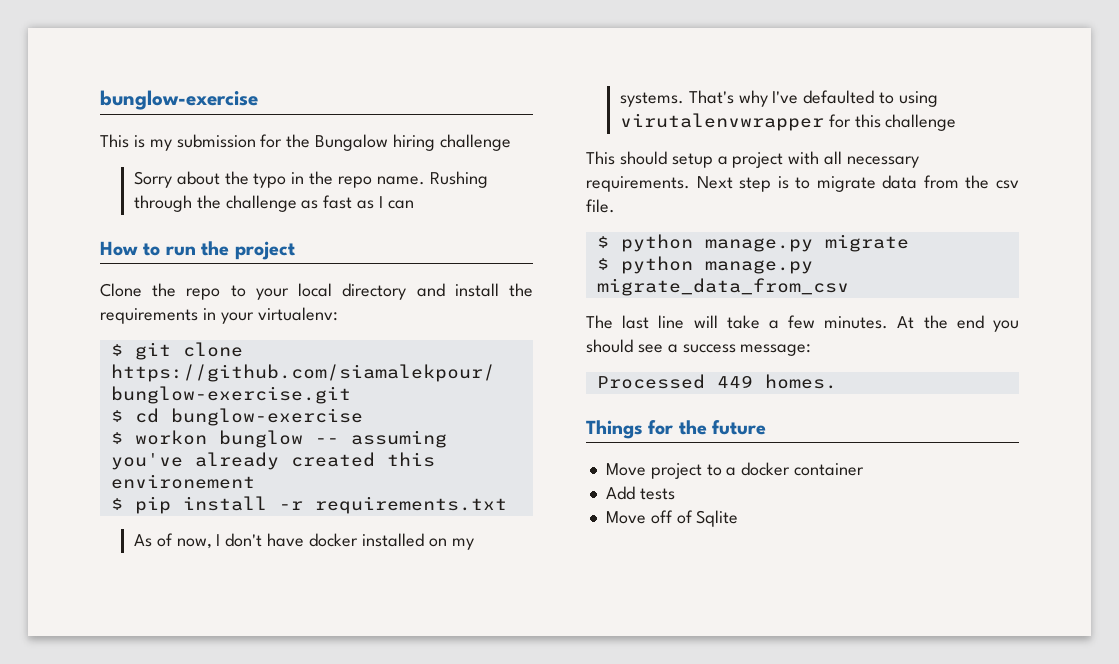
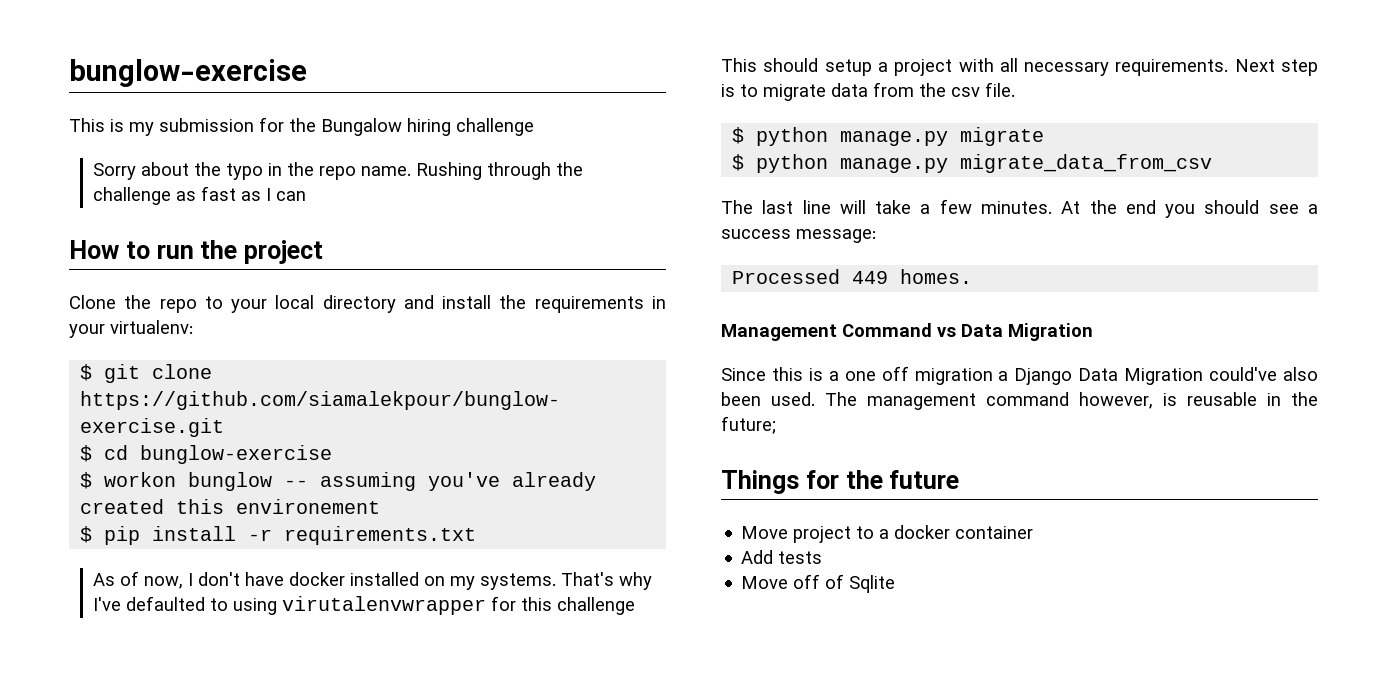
+ Management Command vs Data Migration
+ Since this is a one off migration a Django Data Migration could've also been used. The management command however, is reusable in the future;

